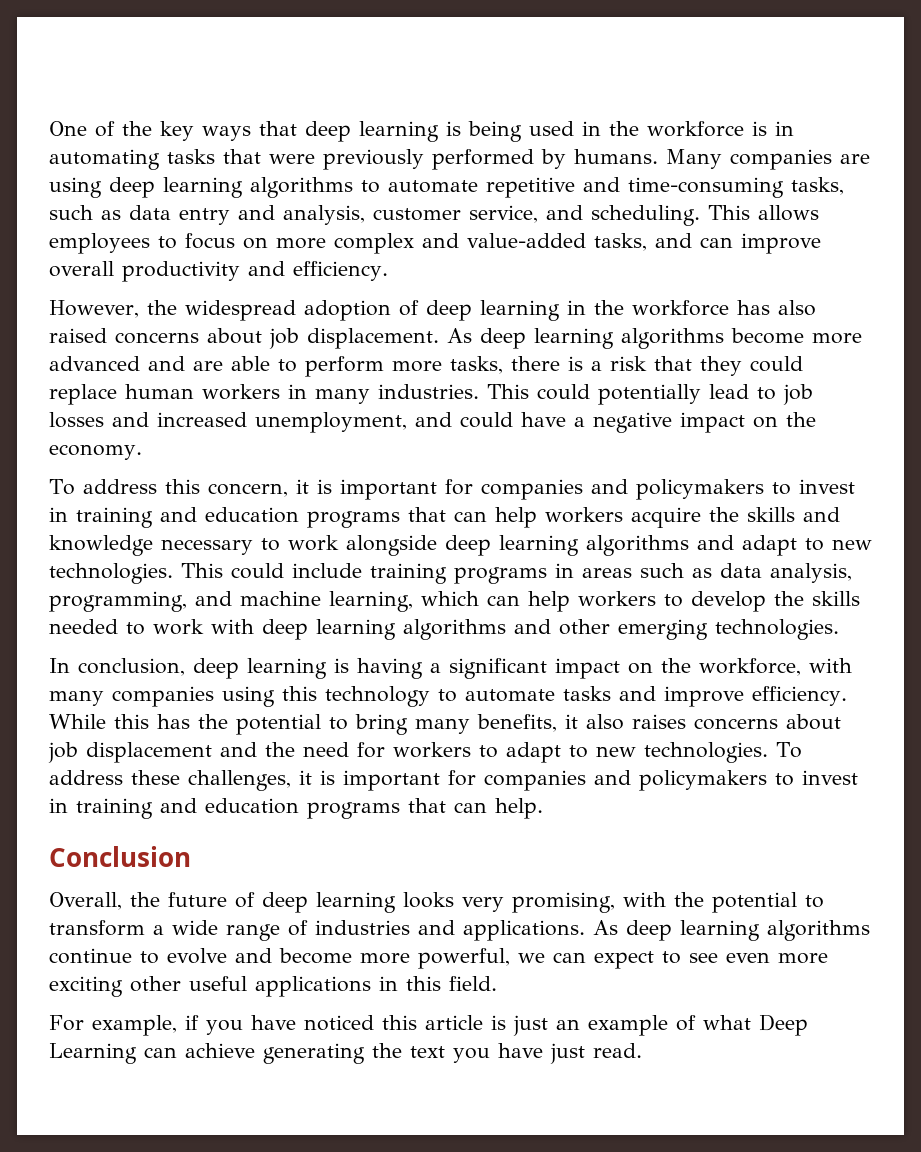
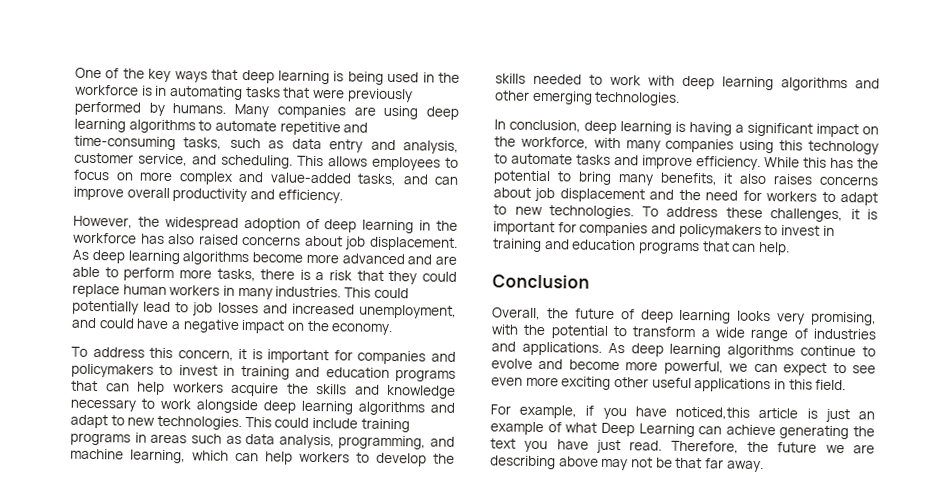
- For example, if you have noticed this article is just an example of what Deep Learning can achieve generating the text you have just read.
+ For example, if you have noticed,this article is just an example of what Deep Learning can achieve generating the text you have just read.
+ Therefore, the future we are describing above may not be that far away.

